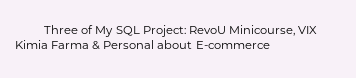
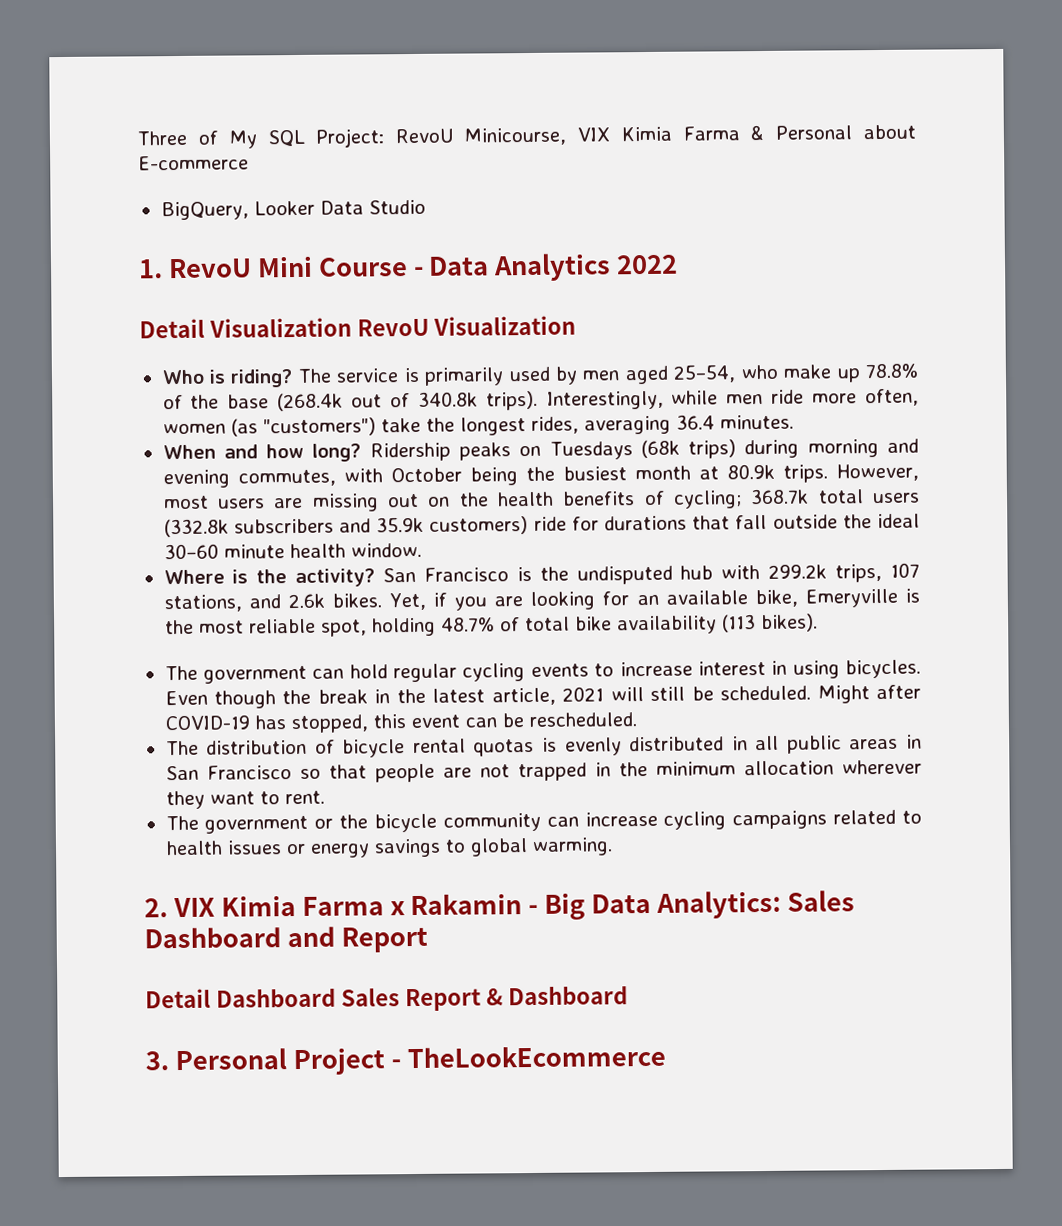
+ BigQuery, Looker Data Studio
+ 1. RevoU Mini Course - Data Analytics 2022
+ Detail Visualization RevoU Visualization
+ Who is riding? The service is primarily used by men aged 25–54, who make up 78.8% of the base (268.4k out of 340.8k trips). Interestingly, while men ride more often, women (as "customers") take the longest rides, averaging 36.4 minutes.
+ When and how long? Ridership peaks on Tuesdays (68k trips) during morning and evening commutes, with October being the busiest month at 80.9k trips. However, most users are missing out on the health benefits of cycling; 368.7k total users (332.8k subscribers and 35.9k customers) ride for durations that fall outside the ideal 30–60 minute health window.
+ Where is the activity? San Francisco is the undisputed hub with 299.2k trips, 107 stations, and 2.6k bikes. Yet, if you are looking for an available bike, Emeryville is the most reliable spot, holding 48.7% of total bike availability (113 bikes).
+ The government can hold regular cycling events to increase interest in using bicycles. Even though the break in the latest article, 2021 will still be scheduled. Might after COVID-19 has stopped, this event can be rescheduled.
+ The distribution of bicycle rental quotas is evenly distributed in all public areas in San Francisco so that people are not trapped in the minimum allocation wherever they want to rent.
+ The government or the bicycle community can increase cycling campaigns related to health issues or energy savings to global warming.
+ 2. VIX Kimia Farma x Rakamin - Big Data Analytics: Sales Dashboard and Report
+ Detail Dashboard Sales Report & Dashboard
+ 3. Personal Project - TheLookEcommerce

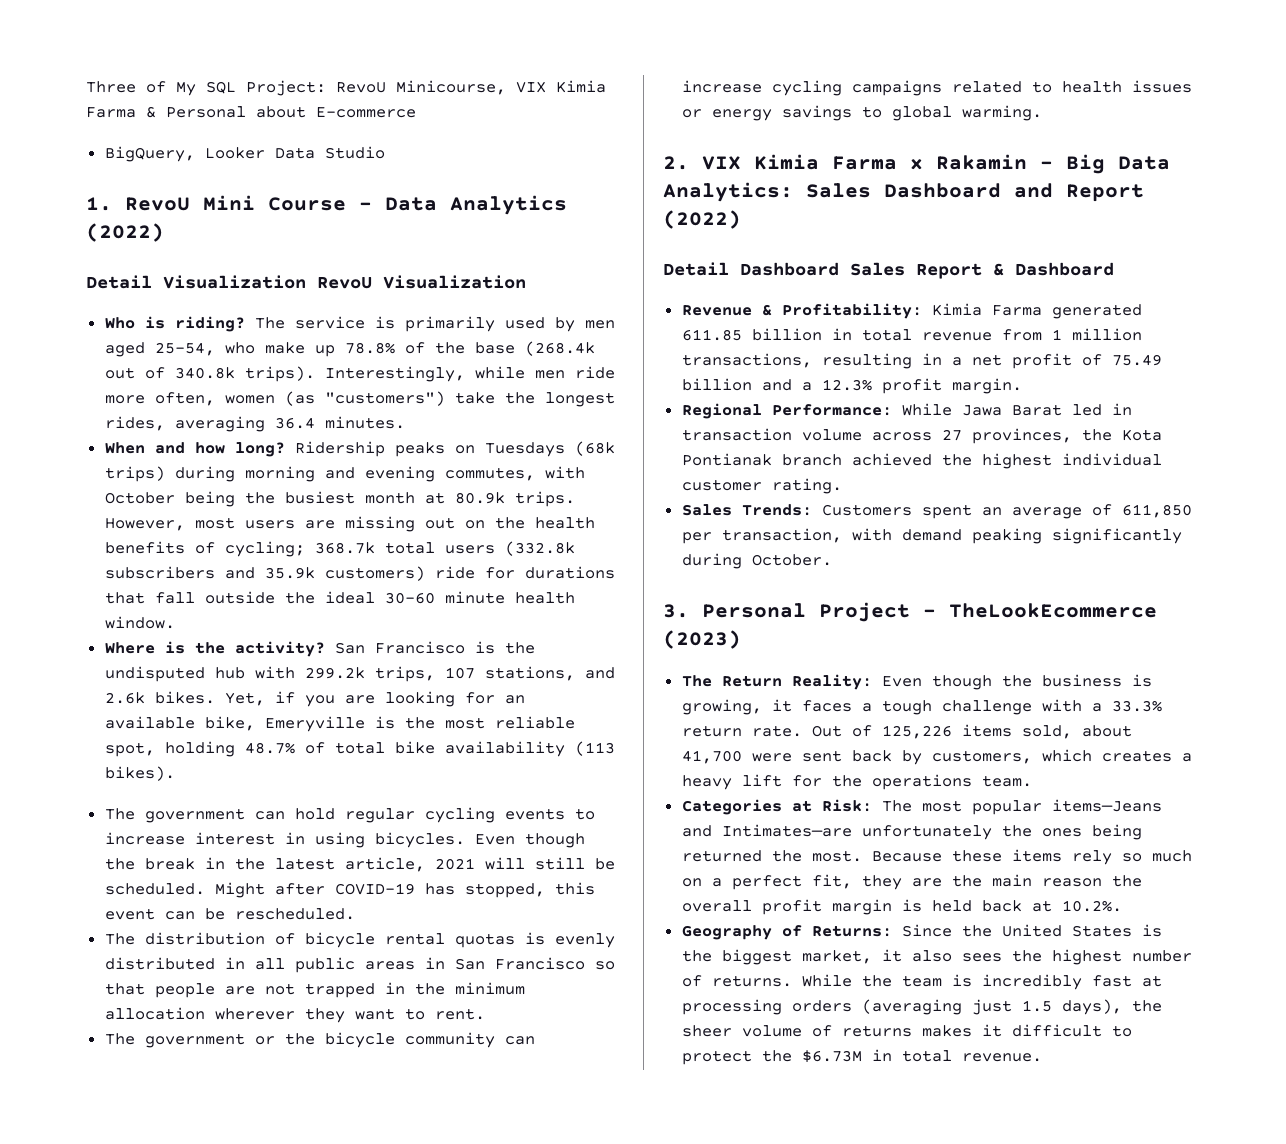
- 1. RevoU Mini Course - Data Analytics 2022
+ 1. RevoU Mini Course - Data Analytics (2022)
- 2. VIX Kimia Farma x Rakamin - Big Data Analytics: Sales Dashboard and Report
+ 2. VIX Kimia Farma x Rakamin - Big Data Analytics: Sales Dashboard and Report (2022)
+ Revenue & Profitability: Kimia Farma generated 611.85 billion in total revenue from 1 million transactions, resulting in a net profit of 75.49 billion and a 12.3% profit margin.
+ Regional Performance: While Jawa Barat led in transaction volume across 27 provinces, the Kota Pontianak branch achieved the highest individual customer rating.
+ Sales Trends: Customers spent an average of 611,850 per transaction, with demand peaking significantly during October.
- 3. Personal Project - TheLookEcommerce
+ 3. Personal Project - TheLookEcommerce (2023)
+ The Return Reality: Even though the business is growing, it faces a tough challenge with a 33.3% return rate. Out of 125,226 items sold, about 41,700 were sent back by customers, which creates a heavy lift for the operations team.
+ Categories at Risk: The most popular items—Jeans and Intimates—are unfortunately the ones being returned the most. Because these items rely so much on a perfect fit, they are the main reason the overall profit margin is held back at 10.2%.
+ Geography of Returns: Since the United States is the biggest market, it also sees the highest number of returns. While the team is incredibly fast at processing orders (averaging just 1.5 days), the sheer volume of returns makes it difficult to protect the $6.73M in total revenue.

